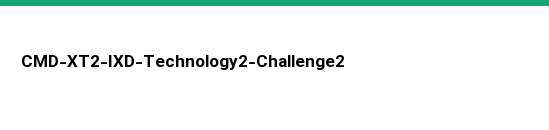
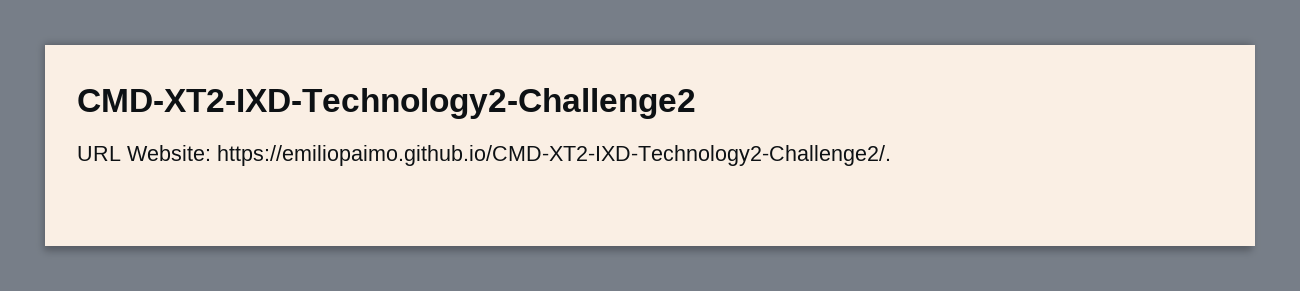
+ URL Website: https://emiliopaimo.github.io/CMD-XT2-IXD-Technology2-Challenge2/.

